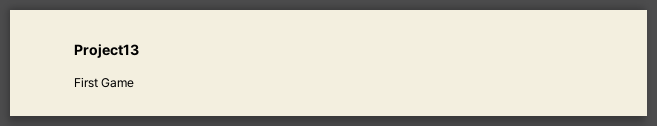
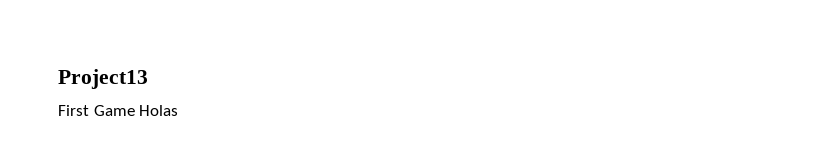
- First Game
+ First Game Holas

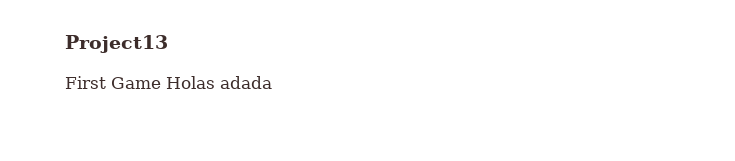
- First Game Holas
+ First Game Holas adada

